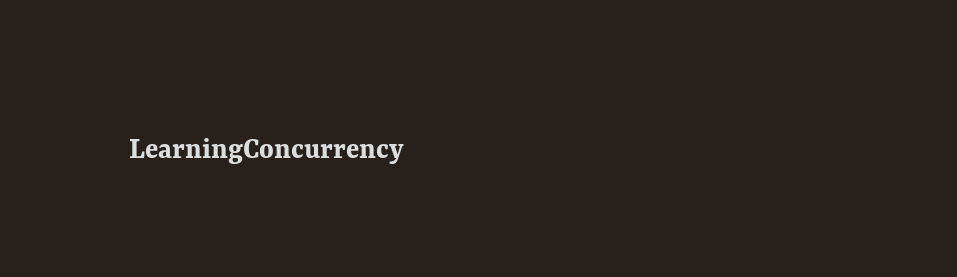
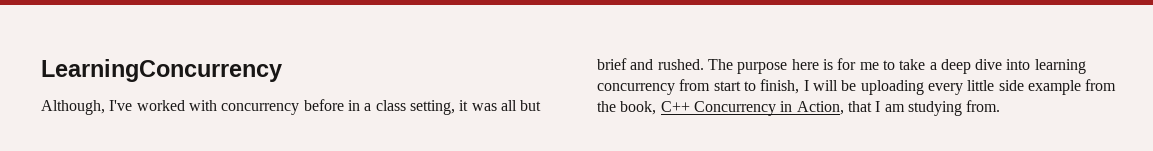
+ Although, I've worked with concurrency before in a class setting, it was all but brief and rushed. The purpose here is for me to take a deep dive into learning concurrency from start to finish, I will be uploading every little side example from the book, C++ Concurrency in Action, that I am studying from.

